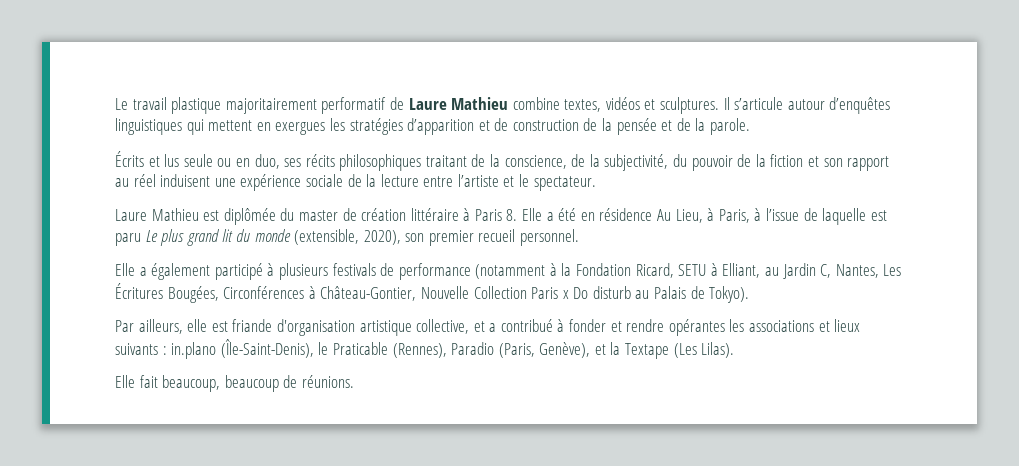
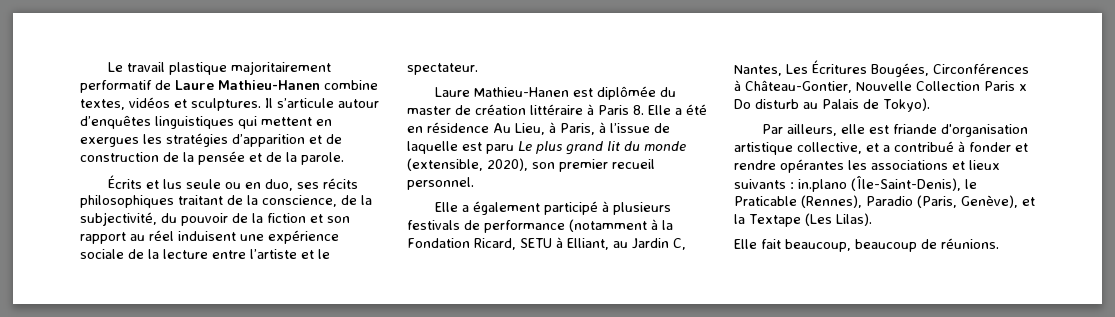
- Le travail plastique majoritairement performatif de Laure Mathieu combine textes, vidéos et sculptures.
+ Le travail plastique majoritairement performatif de Laure Mathieu-Hanen combine textes, vidéos et sculptures.
- Laure Mathieu est diplômée du master de création littéraire à Paris 8. Elle a été en résidence Au Lieu, à Paris, à l’issue de laquelle est paru Le plus grand lit du monde (extensible, 2020), son premier recueil personnel.
+ Laure Mathieu-Hanen est diplômée du master de création littéraire à Paris 8. Elle a été en résidence Au Lieu, à Paris, à l’issue de laquelle est paru Le plus grand lit du monde (extensible, 2020), son premier recueil personnel.

